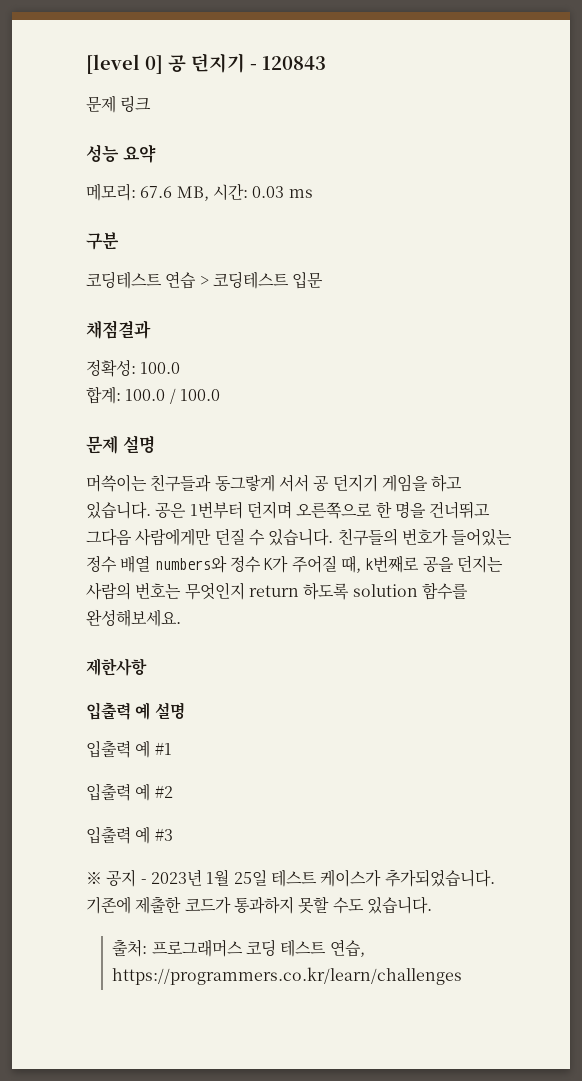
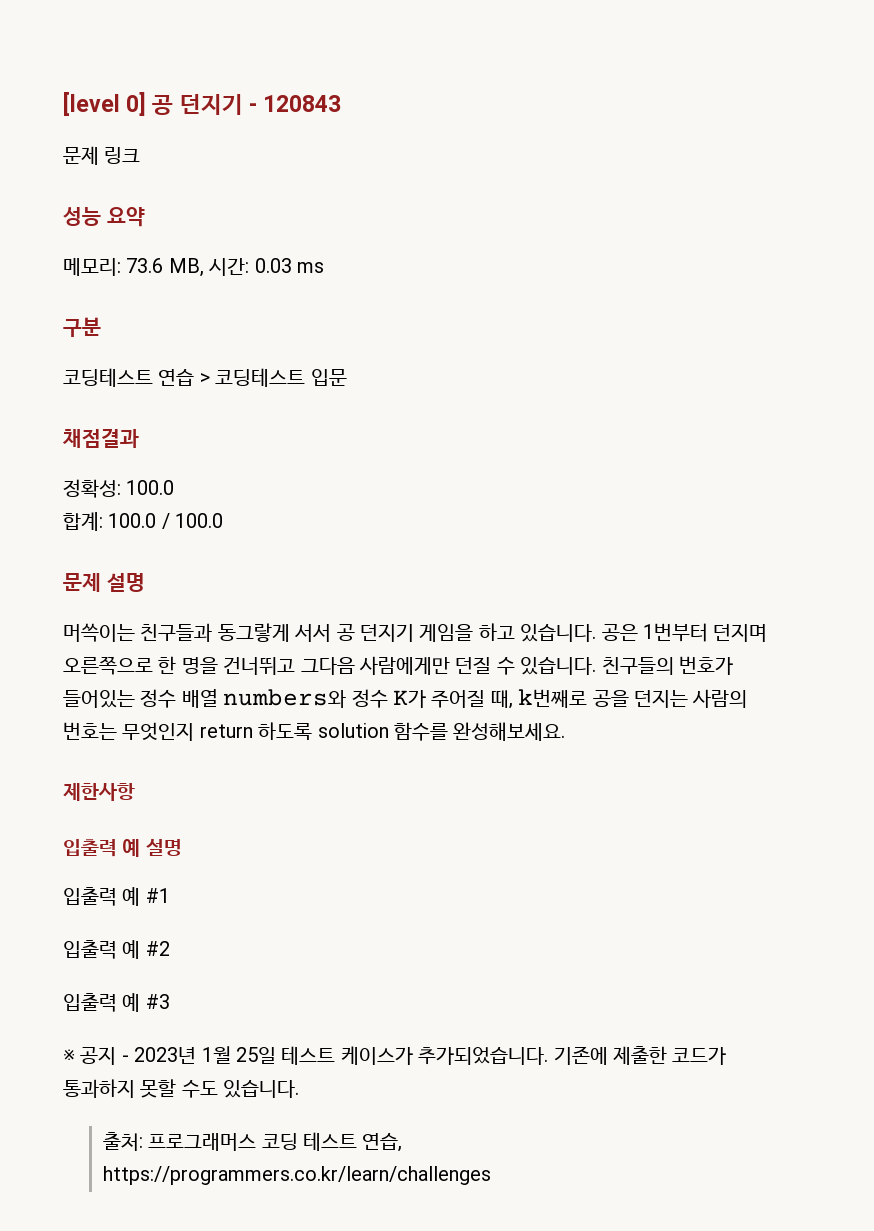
- 메모리: 67.6 MB, 시간: 0.03 ms
+ 메모리: 73.6 MB, 시간: 0.03 ms

